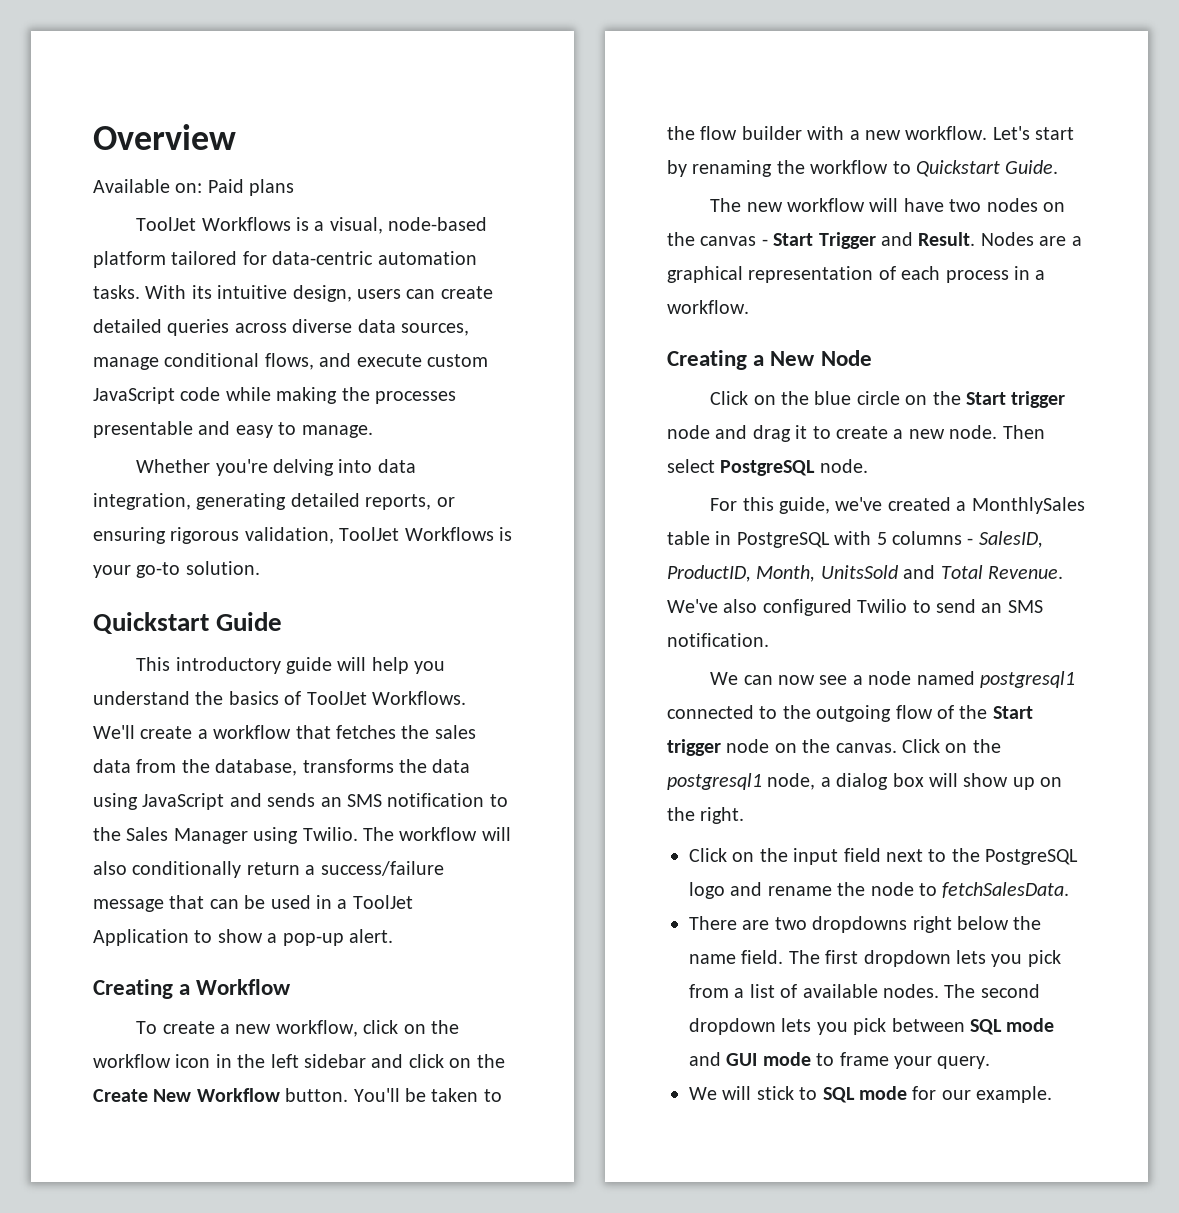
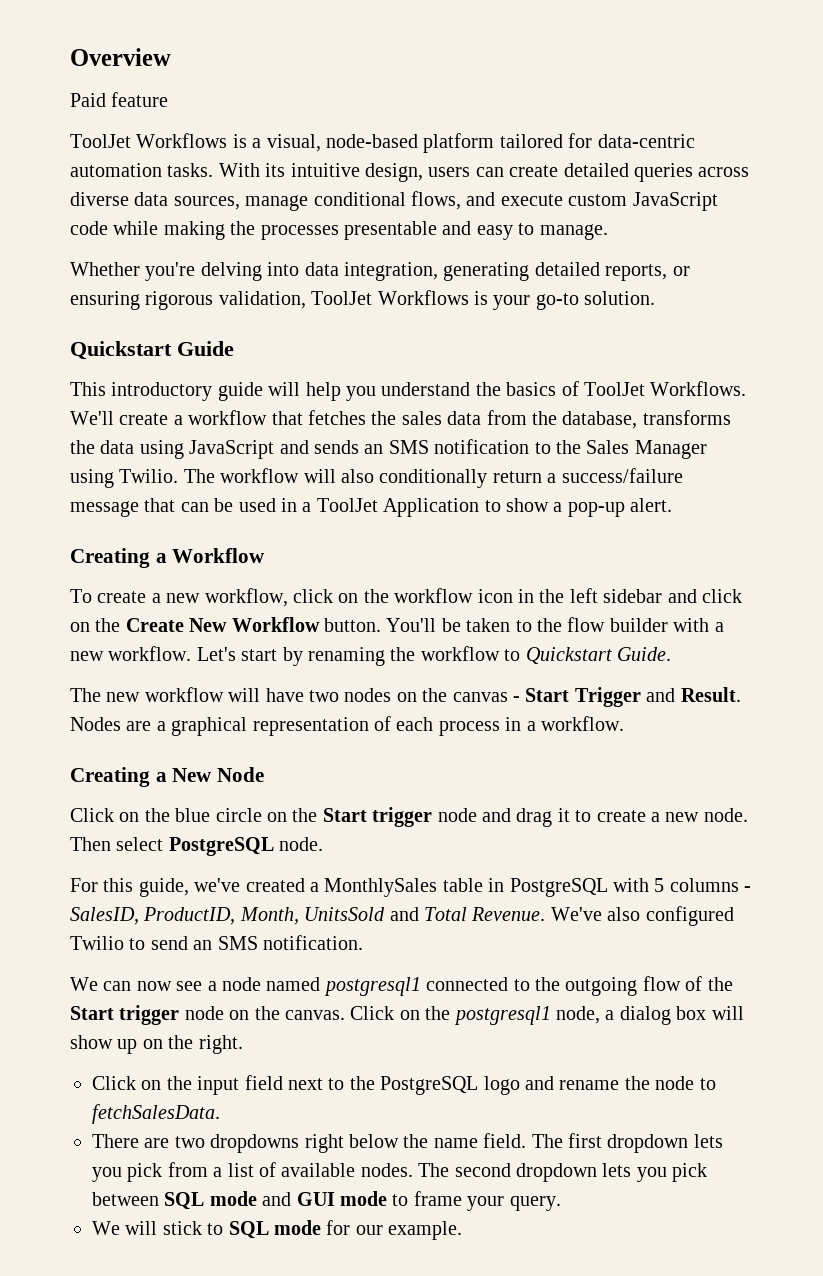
- Available on: Paid plans
+ Paid feature

